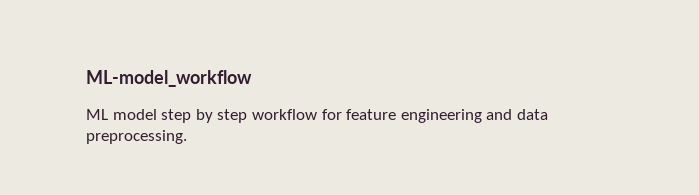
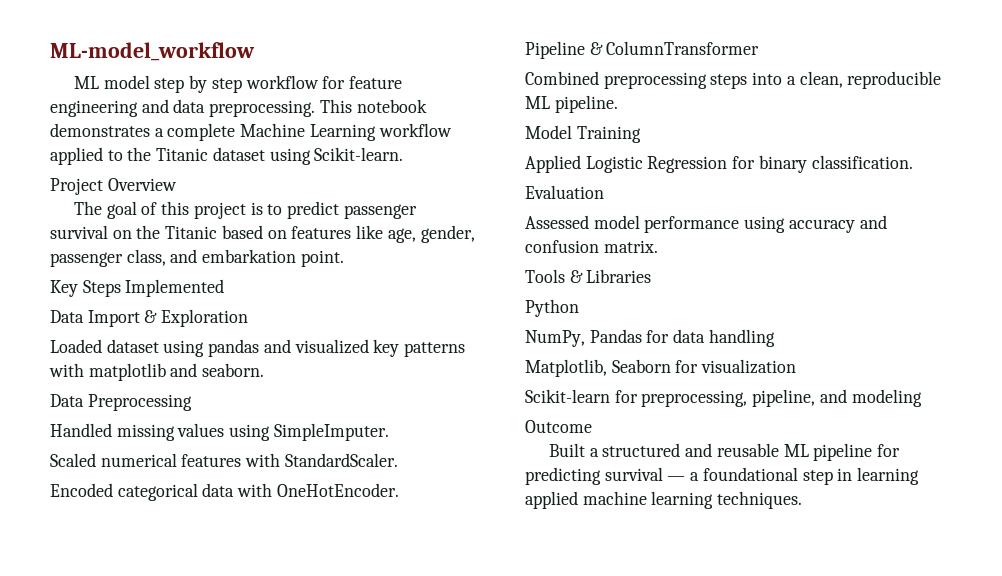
+ This notebook demonstrates a complete Machine Learning workflow applied to the Titanic dataset using Scikit-learn.
+ Project Overview
+ The goal of this project is to predict passenger survival on the Titanic based on features like age, gender, passenger class, and embarkation point.
+ Key Steps Implemented
+ Data Import & Exploration
+ Loaded dataset using pandas and visualized key patterns with matplotlib and seaborn.
+ Data Preprocessing
+ Handled missing values using SimpleImputer.
+ Scaled numerical features with StandardScaler.
+ Encoded categorical data with OneHotEncoder.
+ Pipeline & ColumnTransformer
+ Combined preprocessing steps into a clean, reproducible ML pipeline.
+ Model Training
+ Applied Logistic Regression for binary classification.
+ Evaluation
+ Assessed model performance using accuracy and confusion matrix.
+ Tools & Libraries
+ Python
+ NumPy, Pandas for data handling
+ Matplotlib, Seaborn for visualization
+ Scikit-learn for preprocessing, pipeline, and modeling
+ Outcome
+ Built a structured and reusable ML pipeline for predicting survival — a foundational step in learning applied machine learning techniques.

